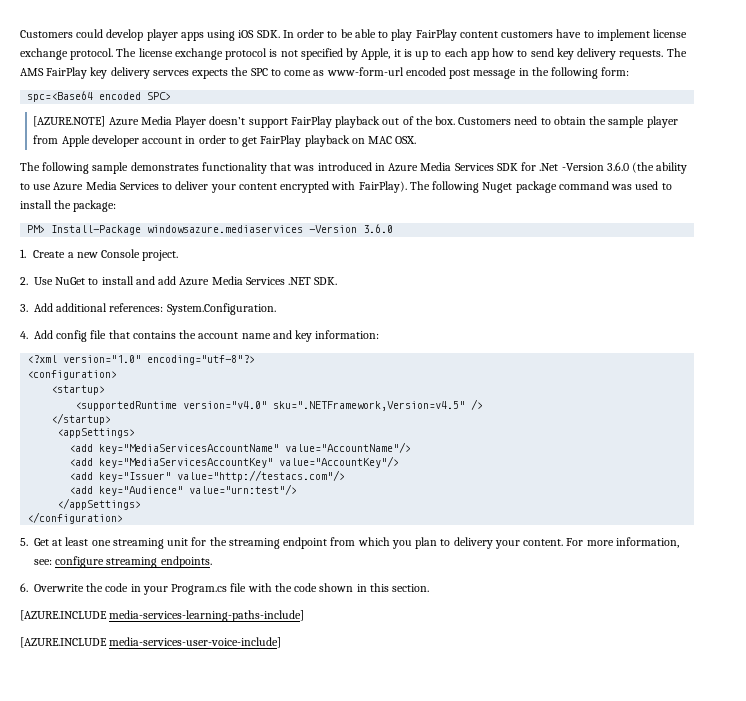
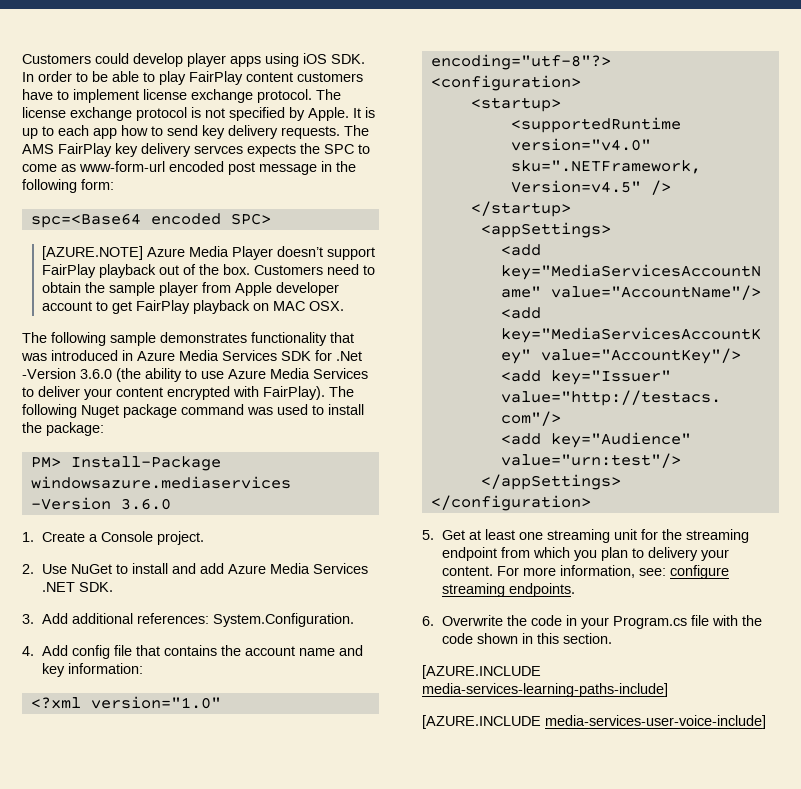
- The license exchange protocol is not specified by Apple, it is up to each app how to send key delivery requests.
+ The license exchange protocol is not specified by Apple. It is up to each app how to send key delivery requests.
- Customers need to obtain the sample player from Apple developer account in order to get FairPlay playback on MAC OSX.
+ Customers need to obtain the sample player from Apple developer account to get FairPlay playback on MAC OSX.
- 1. Create a new Console project.
+ 1. Create a Console project.

